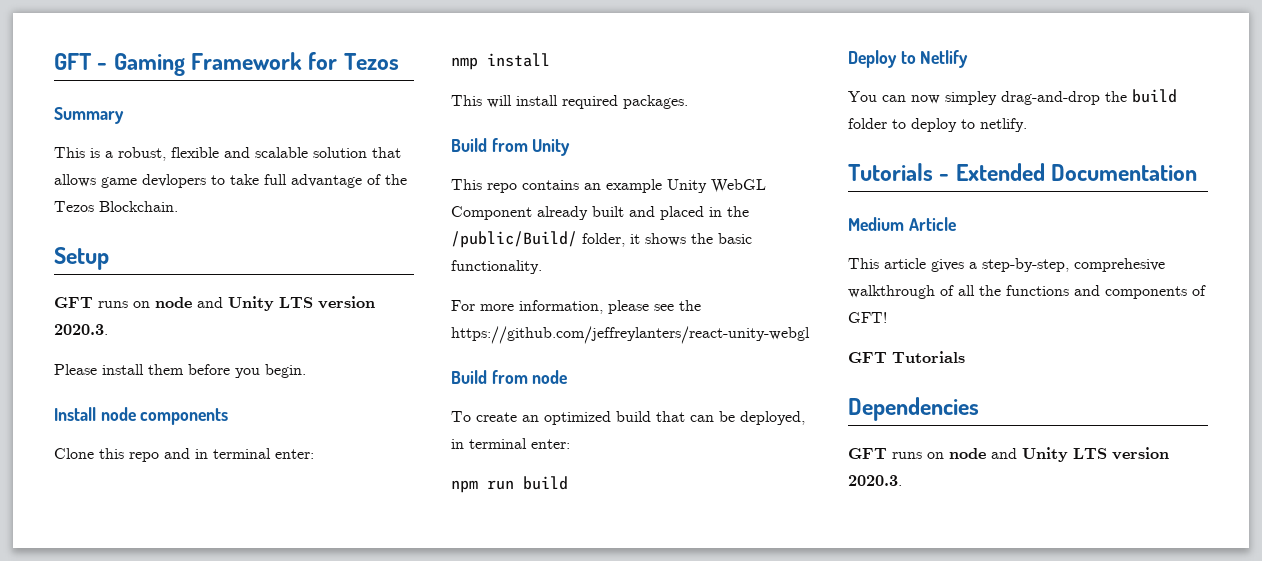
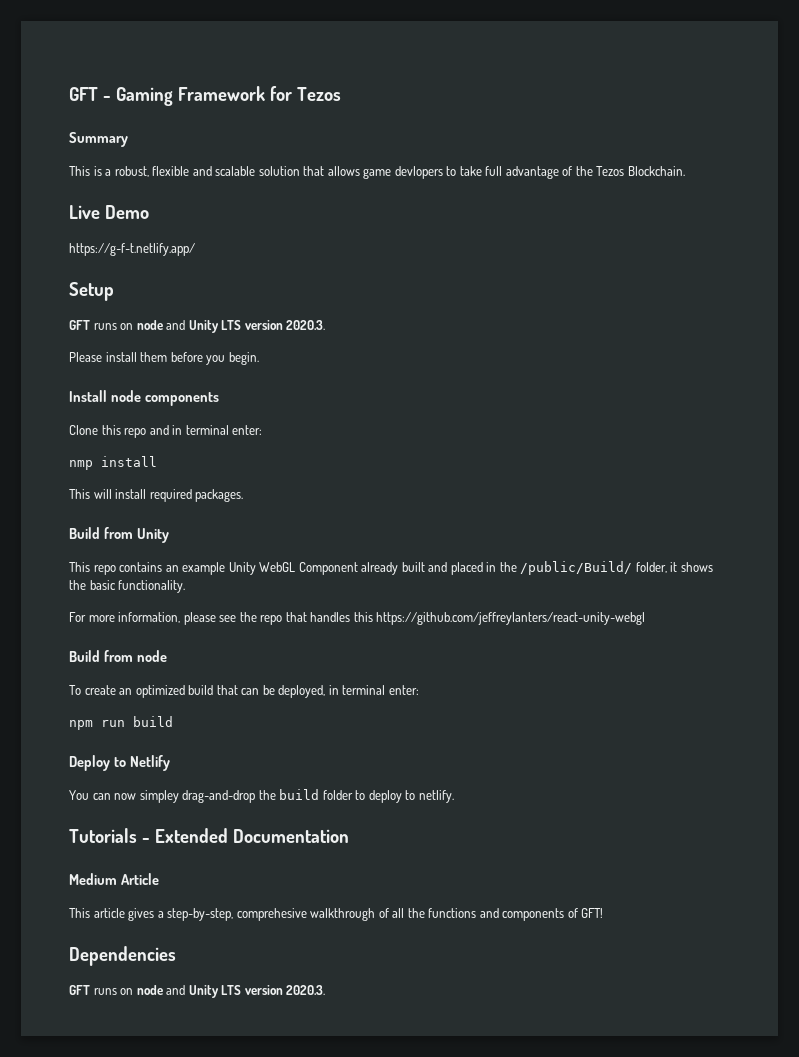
+ Live Demo
+ https://g-f-t.netlify.app/
- For more information, please see the https://github.com/jeffreylanters/react-unity-webgl
+ For more information, please see the repo that handles this https://github.com/jeffreylanters/react-unity-webgl
- GFT Tutorials

